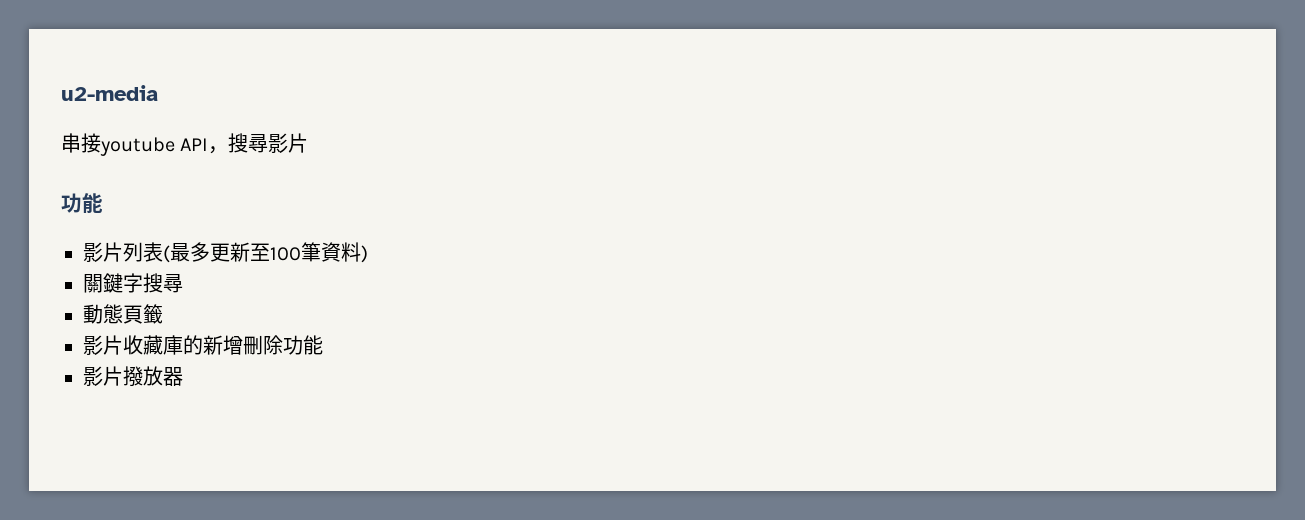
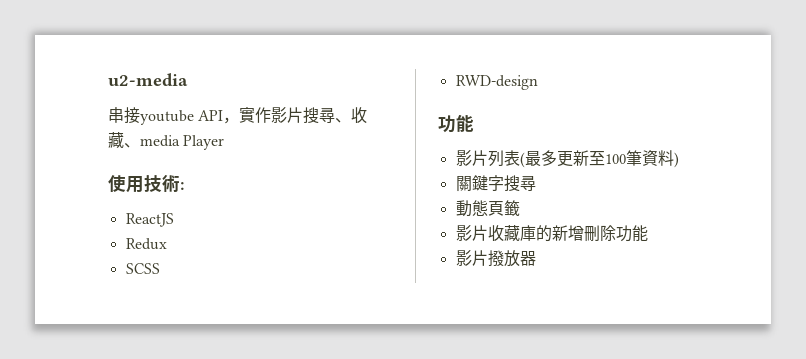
- 串接youtube API，搜尋影片
+ 串接youtube API，實作影片搜尋、收藏、media Player
+ 使用技術:
+ ReactJS
+ Redux
+ SCSS
+ RWD-design

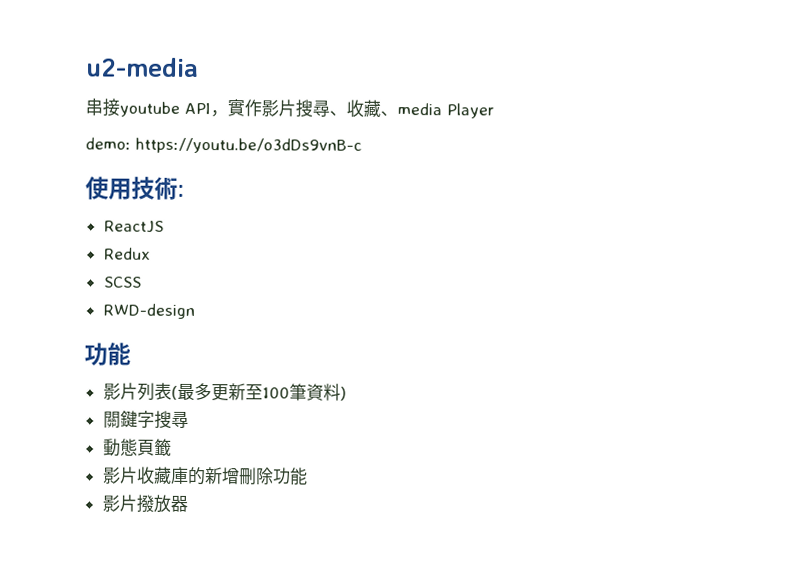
+ demo: https://youtu.be/o3dDs9vnB-c

